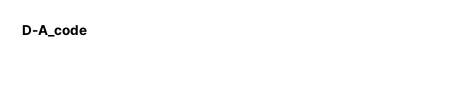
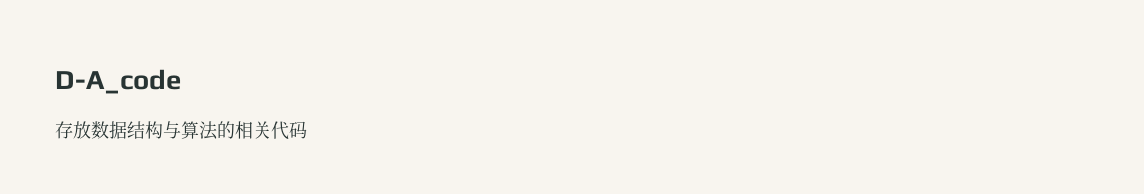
+ 存放数据结构与算法的相关代码

